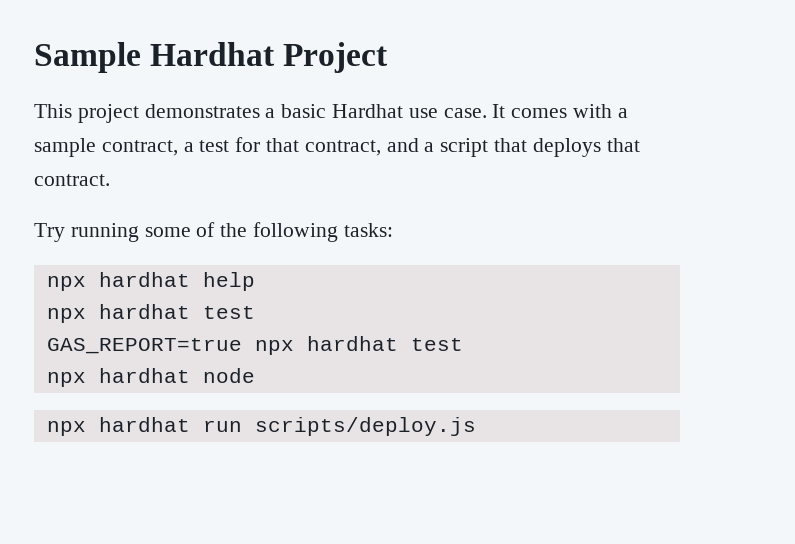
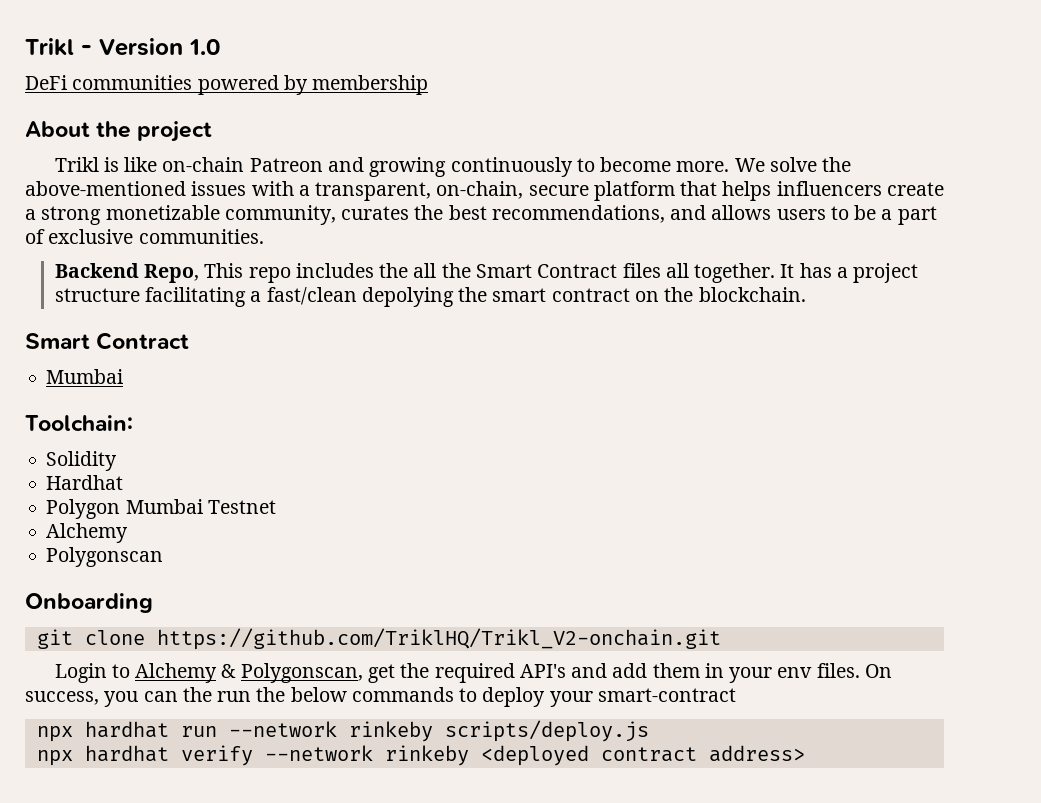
- Sample Hardhat Project
- This project demonstrates a basic Hardhat use case. It comes with a sample contract, a test for that contract, and a script that deploys that contract.
- Try running some of the following tasks:
- npx hardhat help
- npx hardhat test
- GAS_REPORT=true npx hardhat test
- npx hardhat node
+ Trikl - Version 1.0
+ DeFi communities powered by membership
+ About the project
+ Trikl is like on-chain Patreon and growing continuously to become more. We solve the above-mentioned issues with a transparent, on-chain, secure platform that helps influencers create a strong monetizable community, curates the best recommendations, and allows users to be a part of exclusive communities.
+ Backend Repo, This repo includes the all the Smart Contract files all together. It has a project structure facilitating a fast/clean depolying the smart contract on the blockchain.
+ Smart Contract
+ Mumbai
+ Toolchain:
+ Solidity
+ Hardhat
+ Polygon Mumbai Testnet
+ Alchemy
+ Polygonscan
+ Onboarding
+ git clone https://github.com/TriklHQ/Trikl_V2-onchain.git
+ Login to Alchemy & Polygonscan, get the required API's and add them in your env files. On success, you can the run the below commands to deploy your smart-contract
- npx hardhat run scripts/deploy.js
+ npx hardhat run --network rinkeby scripts/deploy.js
+ npx hardhat verify --network rinkeby <deployed contract address>

